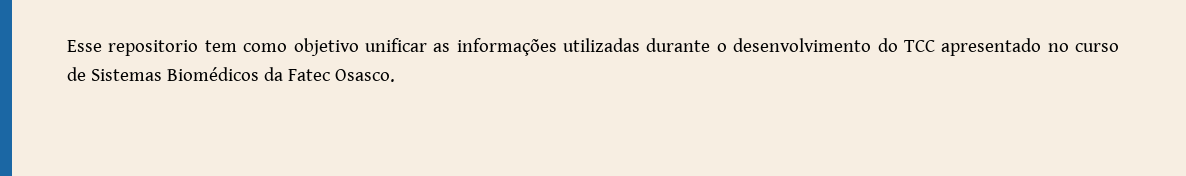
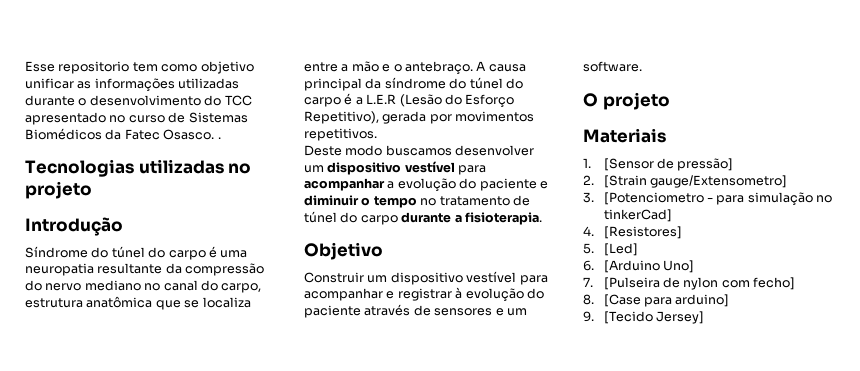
- Esse repositorio tem como objetivo unificar as informações utilizadas durante o desenvolvimento do TCC apresentado no curso de Sistemas Biomédicos da Fatec Osasco.
+ Esse repositorio tem como objetivo unificar as informações utilizadas durante o desenvolvimento do TCC apresentado no curso de Sistemas Biomédicos da Fatec Osasco. .
+ Tecnologias utilizadas no projeto
+ Introdução
+ Síndrome do túnel do carpo é uma neuropatia resultante da compressão do nervo mediano no canal do carpo, estrutura anatômica que se localiza entre a mão e o antebraço. A causa principal da síndrome do túnel do carpo é a L.E.R (Lesão do Esforço Repetitivo), gerada por movimentos repetitivos.
+ Deste modo buscamos desenvolver um dispositivo vestível para acompanhar a evolução do paciente e diminuir o tempo no tratamento de túnel do carpo durante a fisioterapia.
+ Objetivo
+ Construir um dispositivo vestível para acompanhar e registrar à evolução do paciente através de sensores e um software.
+ O projeto
+ Materiais
+ 1. [Sensor de pressão]
+ 2. [Strain gauge/Extensometro]
+ 3. [Potenciometro - para simulação no tinkerCad]
+ 4. [Resistores]
+ 5. [Led]
+ 6. [Arduino Uno]
+ 7. [Pulseira de nylon com fecho]
+ 8. [Case para arduino]
+ 9. [Tecido Jersey]

